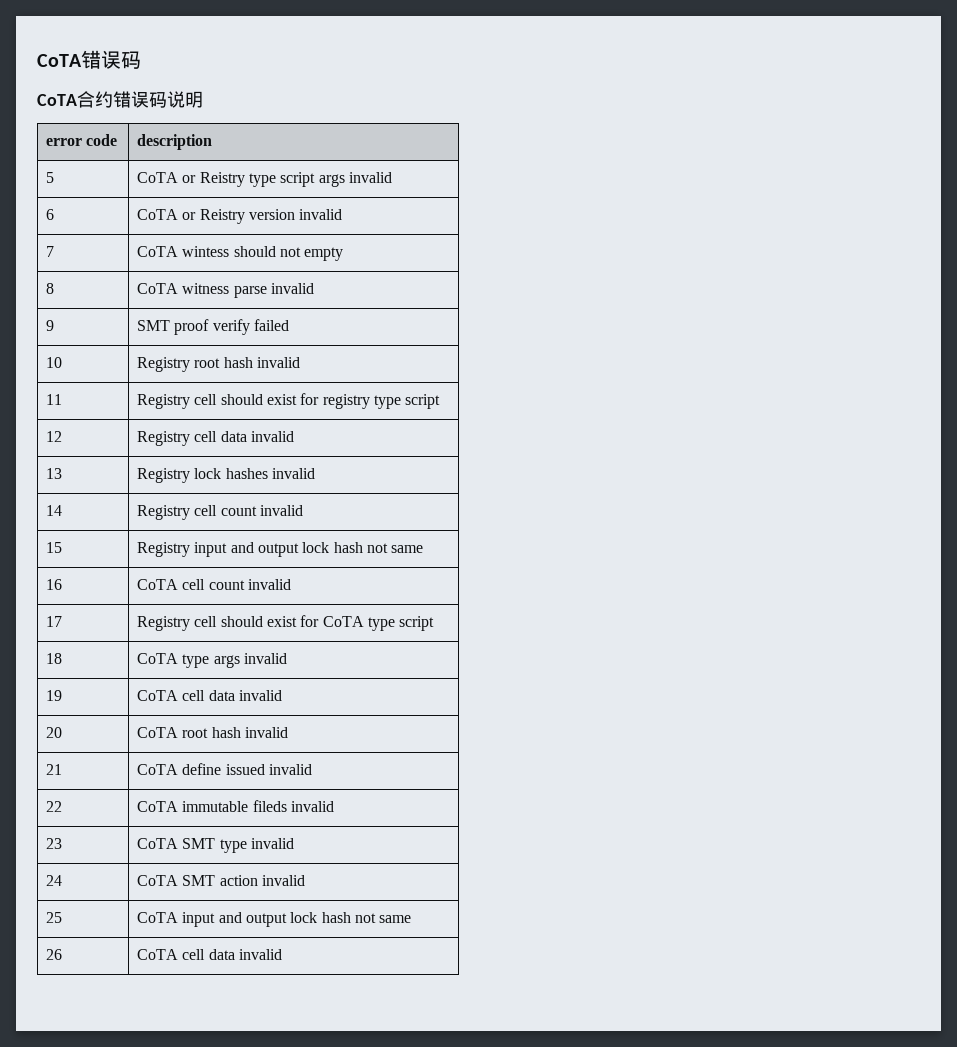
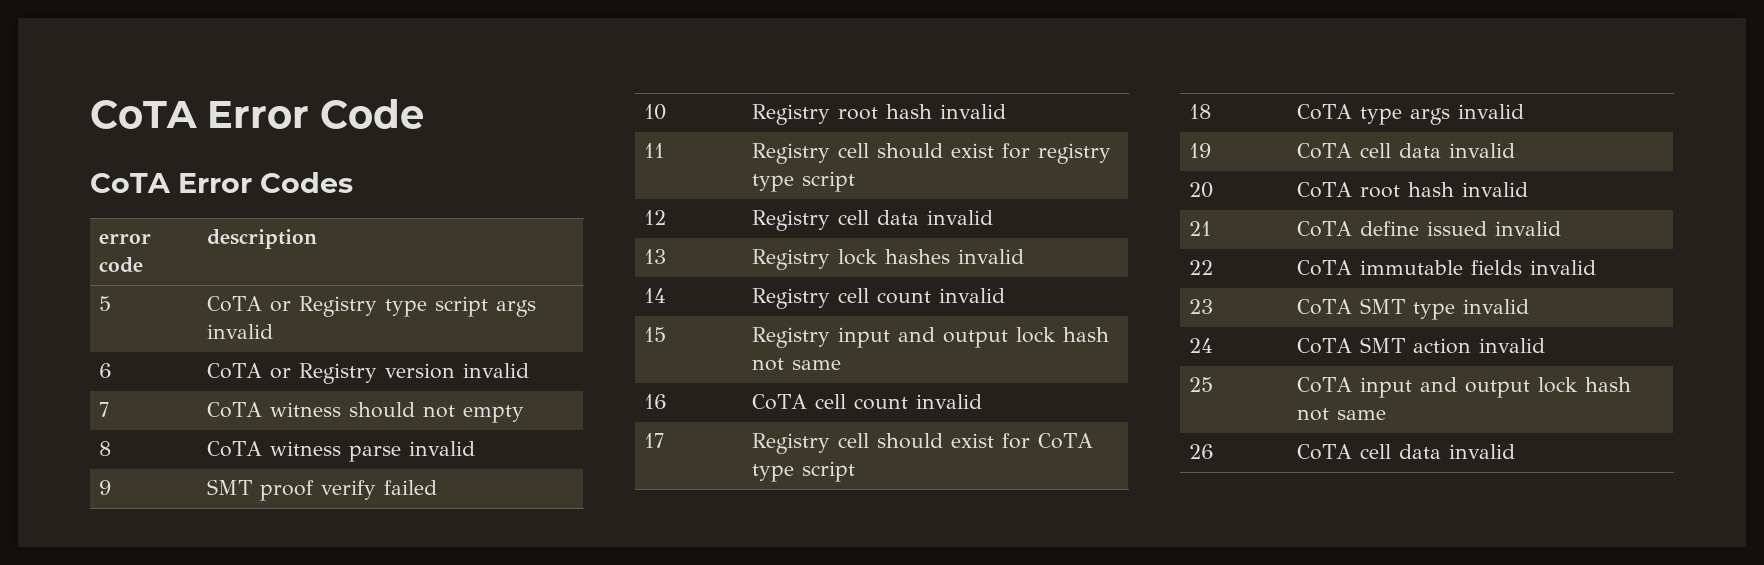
- CoTA错误码
- CoTA合约错误码说明
+ CoTA Error Code
+ CoTA Error Codes
- 5 | CoTA or Reistry type script args invalid
+ 5 | CoTA or Registry type script args invalid
- 6 | CoTA or Reistry version invalid
+ 6 | CoTA or Registry version invalid
- 7 | CoTA wintess should not empty
+ 7 | CoTA witness should not empty
- 22 | CoTA immutable fileds invalid
+ 22 | CoTA immutable fields invalid

